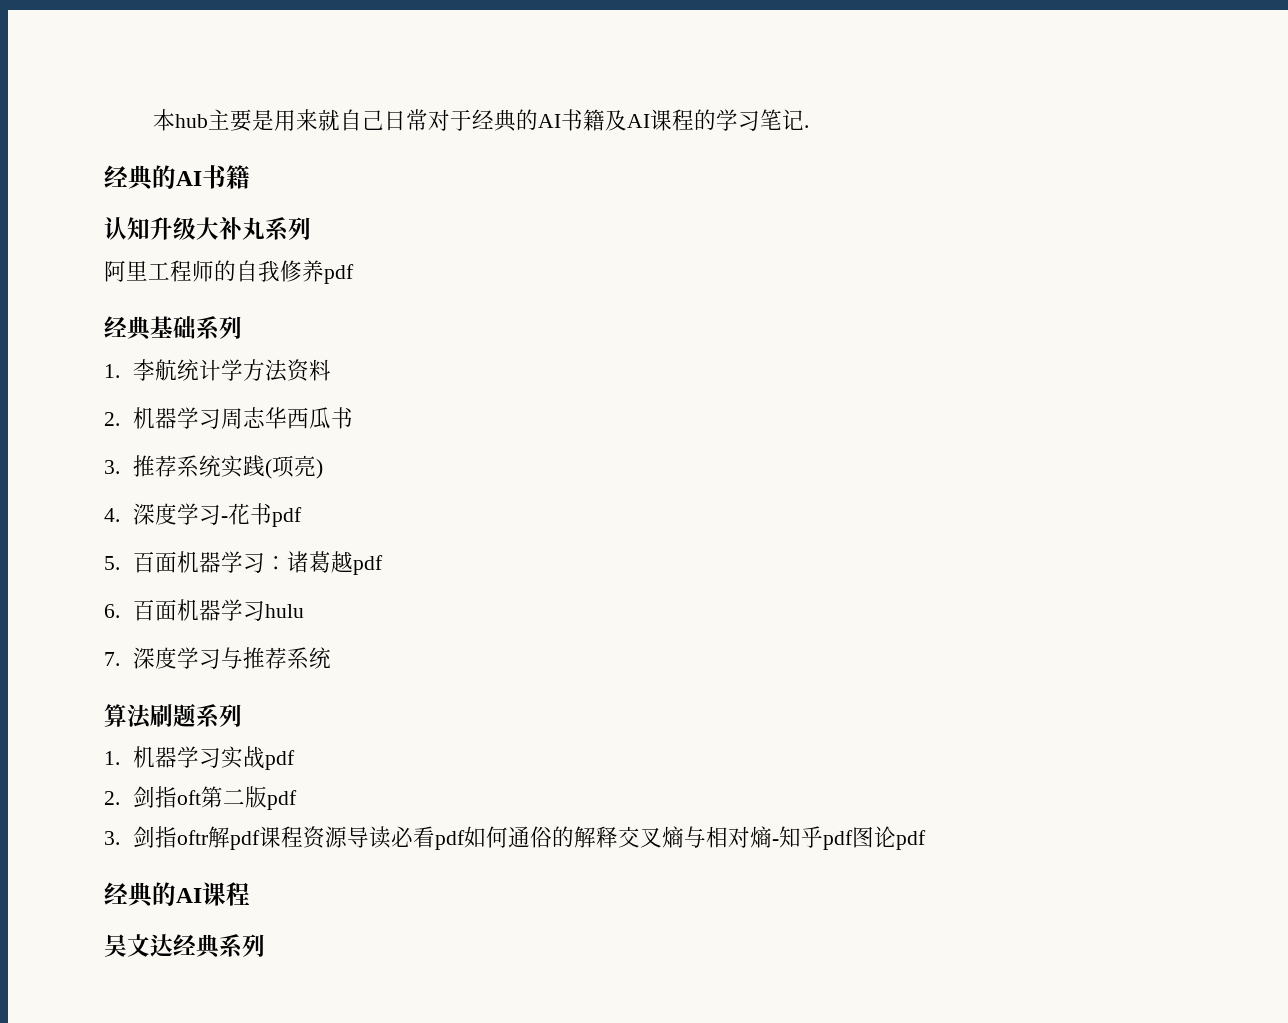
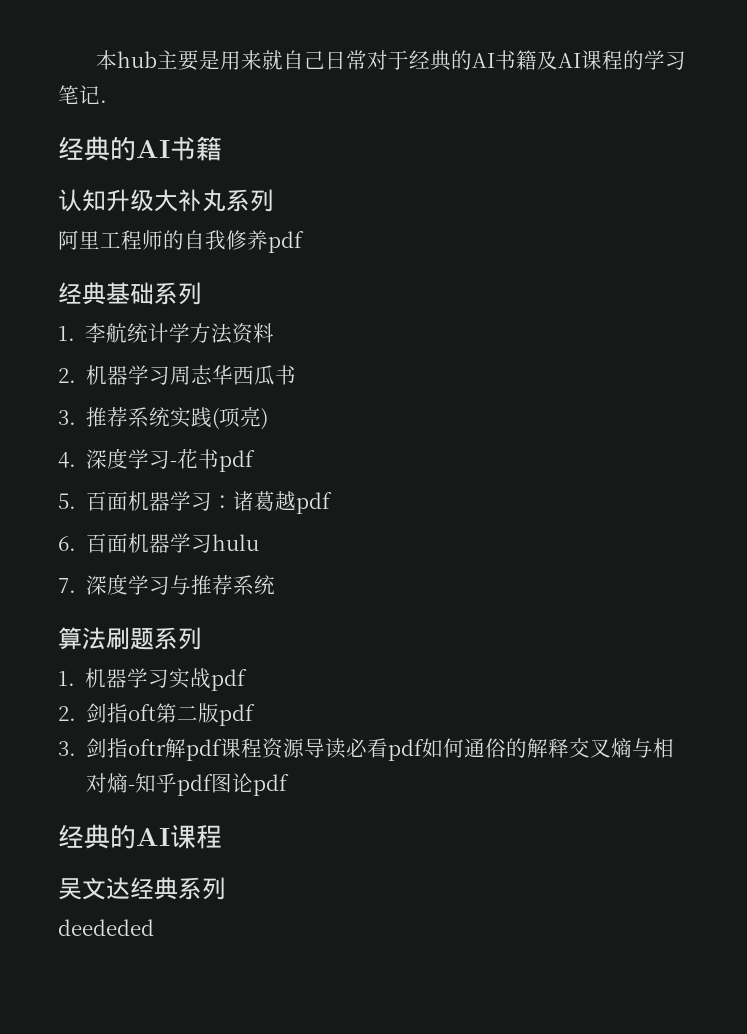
+ deededed

